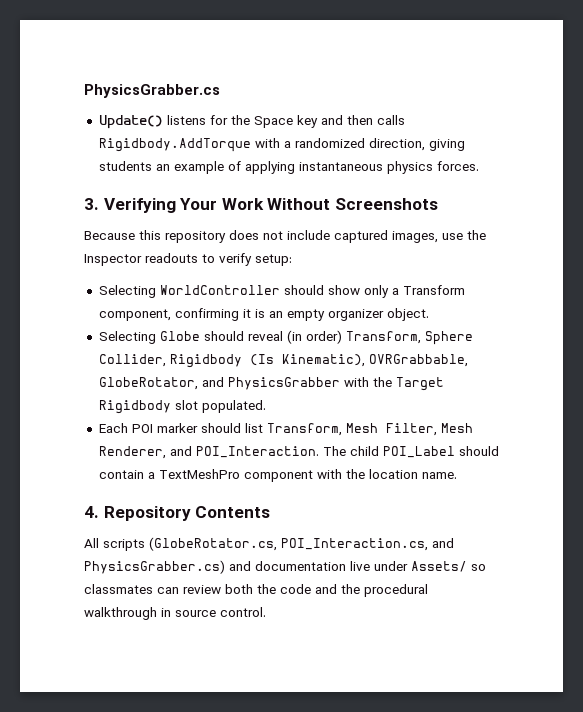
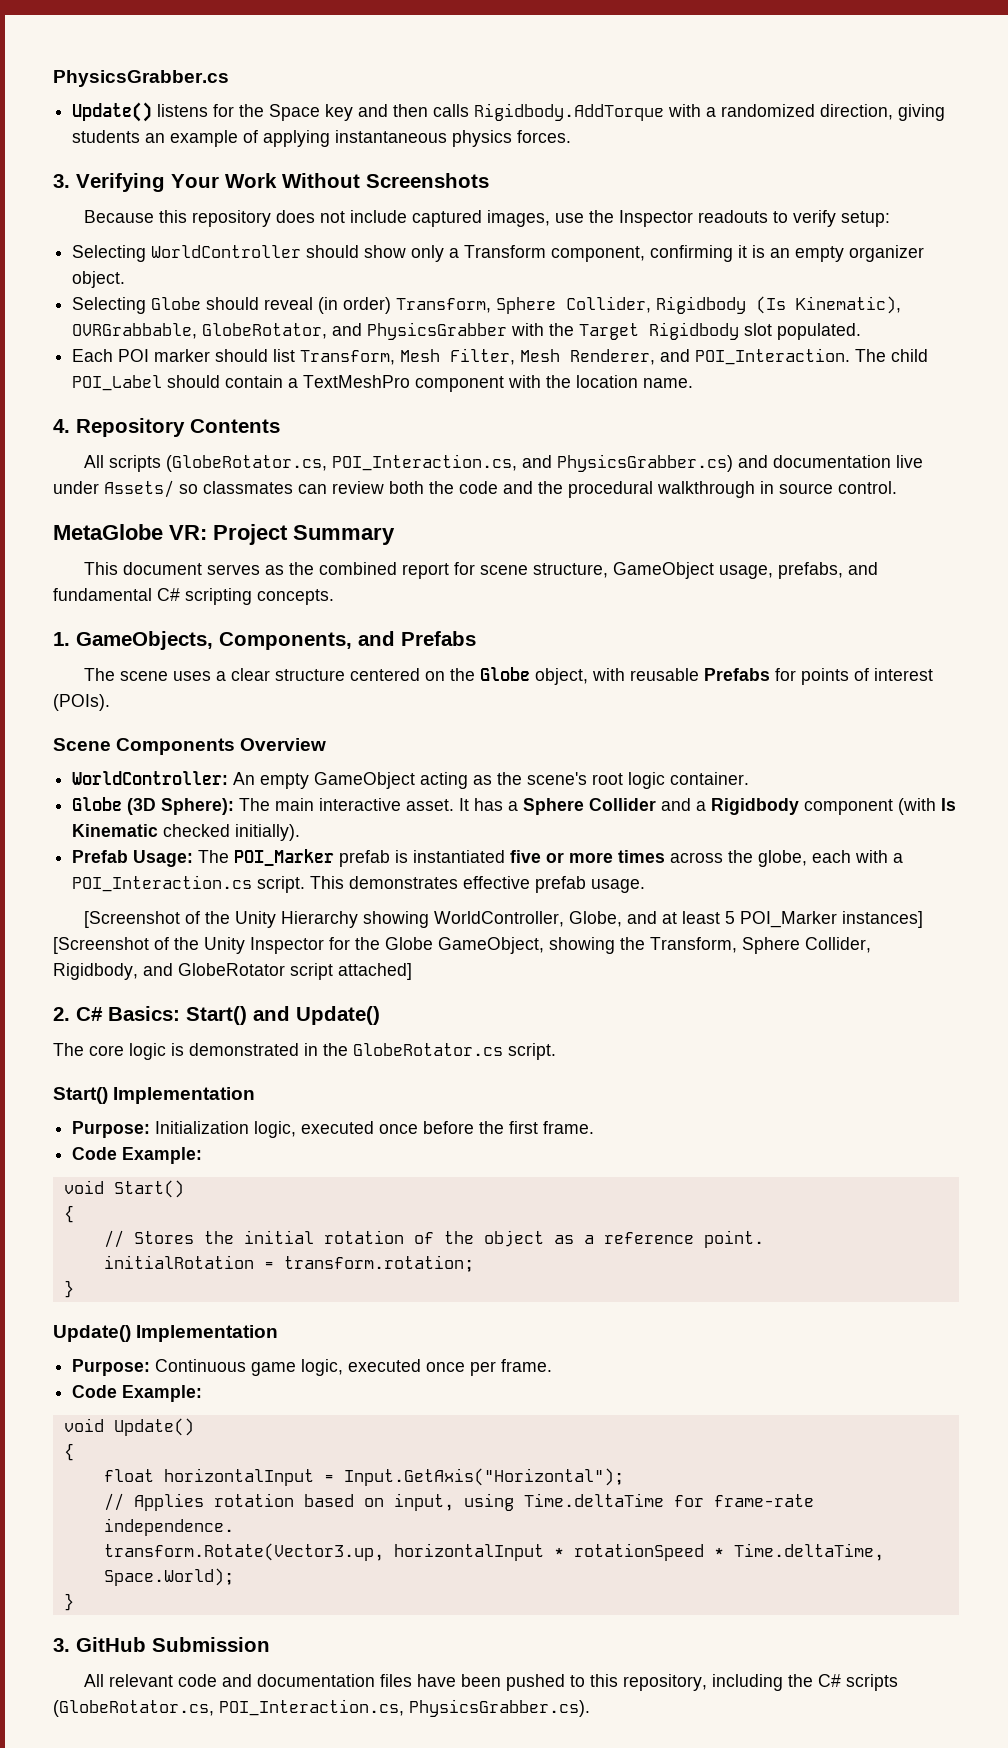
+ MetaGlobe VR: Project Summary
+ This document serves as the combined report for scene structure, GameObject usage, prefabs, and fundamental C# scripting concepts.
+ 1. GameObjects, Components, and Prefabs
+ The scene uses a clear structure centered on the Globe object, with reusable Prefabs for points of interest (POIs).
+ Scene Components Overview
+ WorldController: An empty GameObject acting as the scene's root logic container.
+ Globe (3D Sphere): The main interactive asset. It has a Sphere Collider and a Rigidbody component (with Is Kinematic checked initially).
+ Prefab Usage: The POI_Marker prefab is instantiated five or more times across the globe, each with a POI_Interaction.cs script. This demonstrates effective prefab usage.
+ [Screenshot of the Unity Hierarchy showing WorldController, Globe, and at least 5 POI_Marker instances] [Screenshot of the Unity Inspector for the Globe GameObject, showing the Transform, Sphere Collider, Rigidbody, and GlobeRotator script attached]
+ 2. C# Basics: Start() and Update()
+ The core logic is demonstrated in the GlobeRotator.cs script.
+ Start() Implementation
+ Purpose: Initialization logic, executed once before the first frame.
+ Code Example:
+ void Start()
+ {
+ // Stores the initial rotation of the object as a reference point.
+ initialRotation = transform.rotation;
+ }
+ Update() Implementation
+ Purpose: Continuous game logic, executed once per frame.
+ Code Example:
+ void Update()
+ {
+ float horizontalInput = Input.GetAxis("Horizontal");
+ // Applies rotation based on input, using Time.deltaTime for frame-rate independence.
+ transform.Rotate(Vector3.up, horizontalInput * rotationSpeed * Time.deltaTime, Space.World);
+ }
+ 3. GitHub Submission
+ All relevant code and documentation files have been pushed to this repository, including the C# scripts (GlobeRotator.cs, POI_Interaction.cs, PhysicsGrabber.cs).

